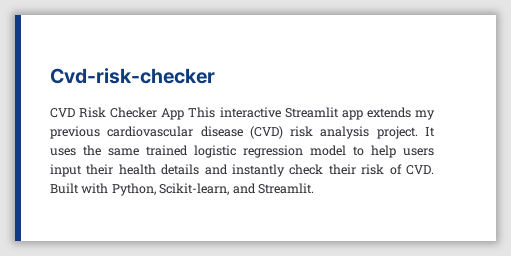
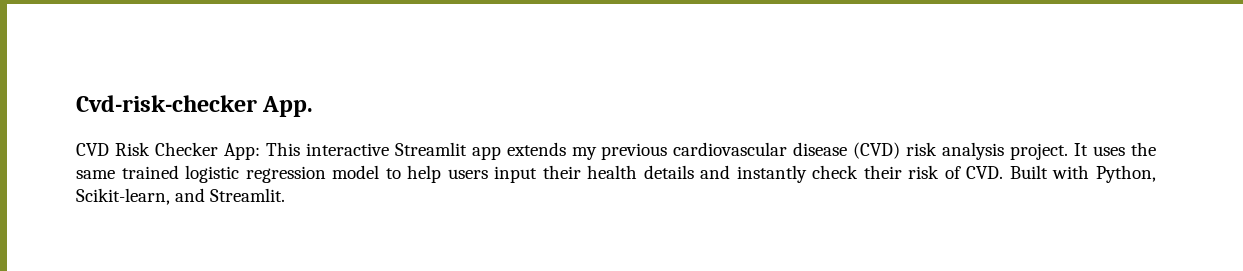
- Cvd-risk-checker
+ Cvd-risk-checker App.
- CVD Risk Checker App This interactive Streamlit app extends my previous cardiovascular disease (CVD) risk analysis project.
+ CVD Risk Checker App: This interactive Streamlit app extends my previous cardiovascular disease (CVD) risk analysis project.

